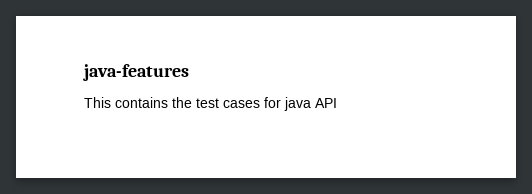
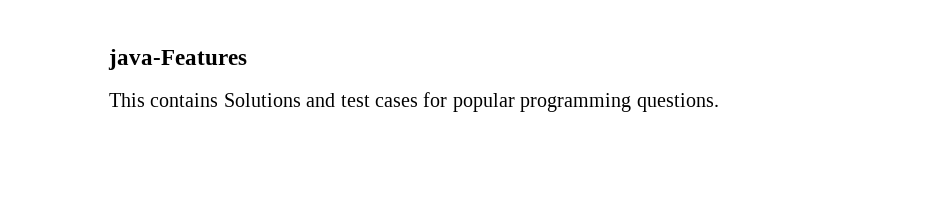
- java-features
+ java-Features
- This contains the test cases for java API
+ This contains Solutions and test cases for popular programming questions.

